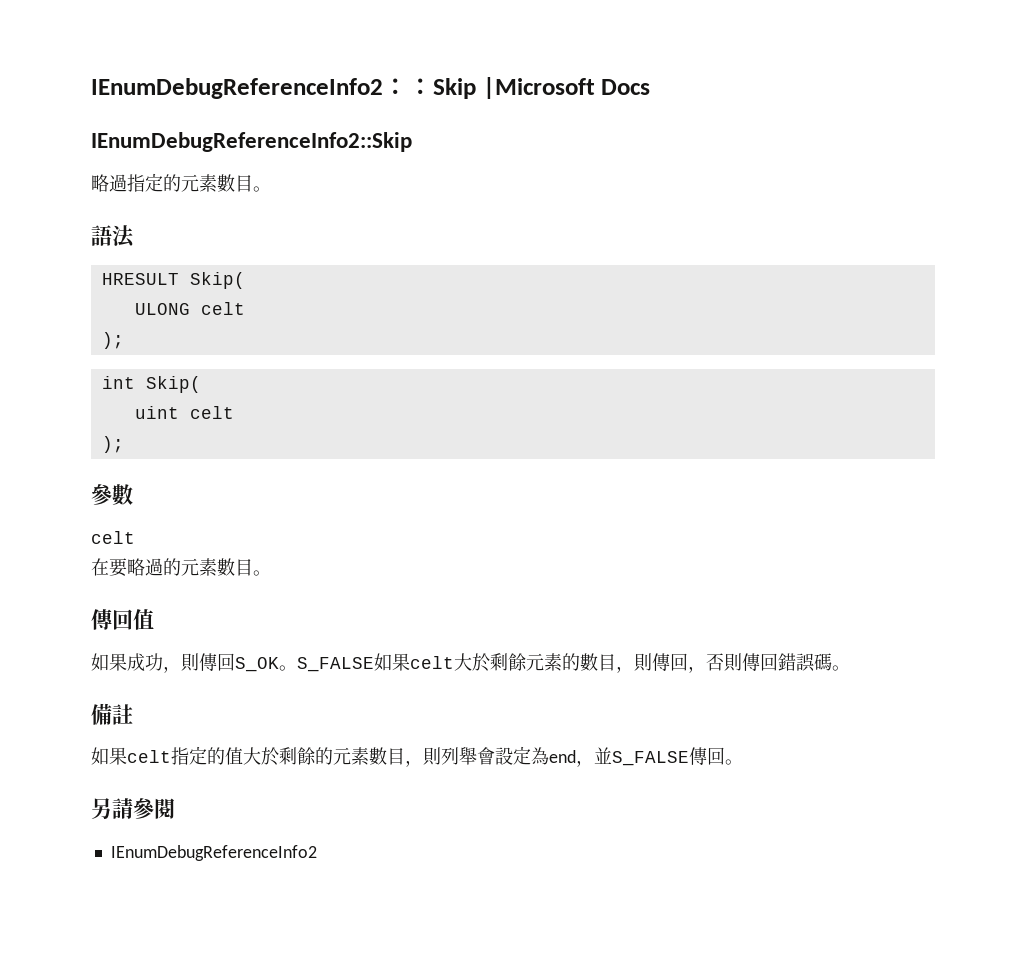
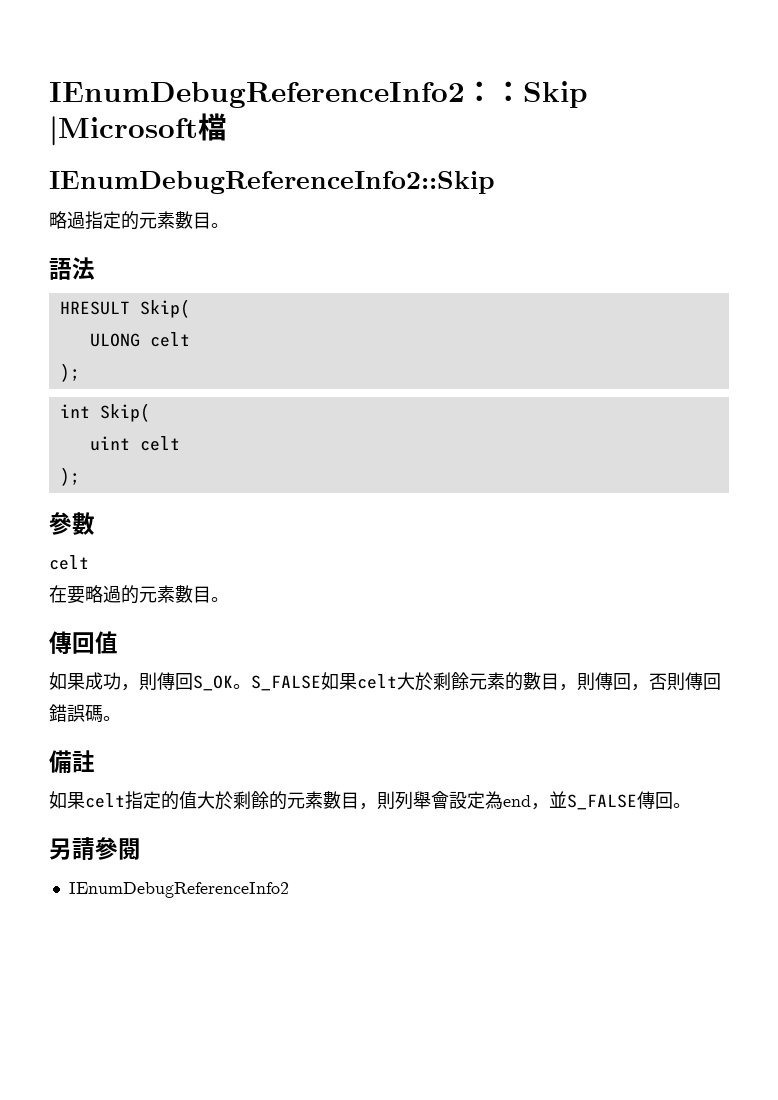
- IEnumDebugReferenceInfo2：：Skip |Microsoft Docs
+ IEnumDebugReferenceInfo2：：Skip |Microsoft檔

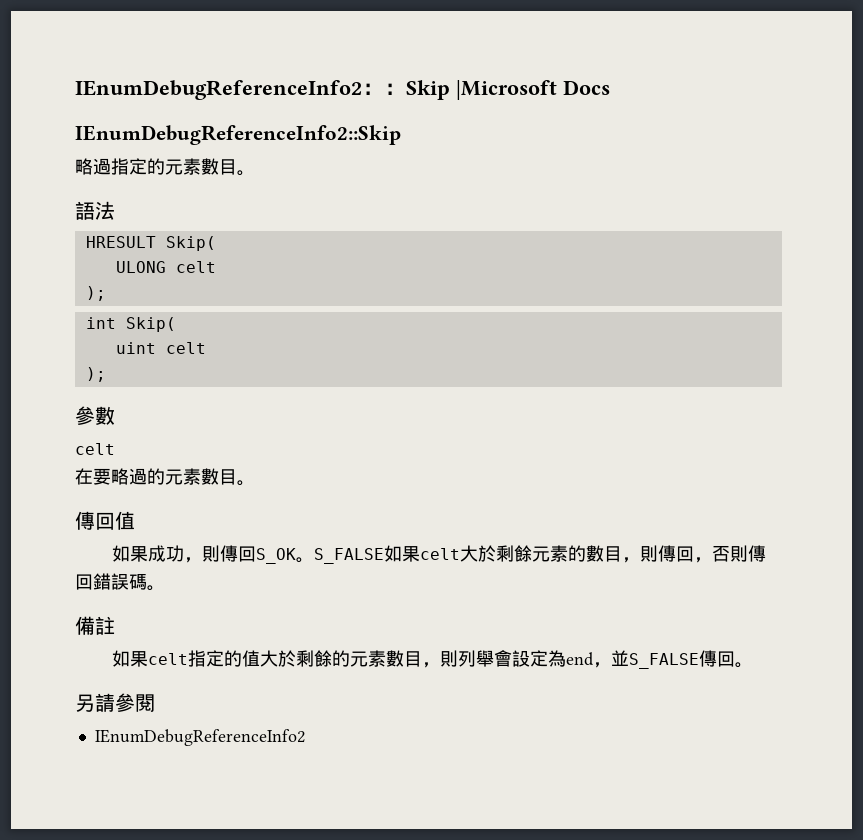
- IEnumDebugReferenceInfo2：：Skip |Microsoft檔
+ IEnumDebugReferenceInfo2：：Skip |Microsoft Docs

